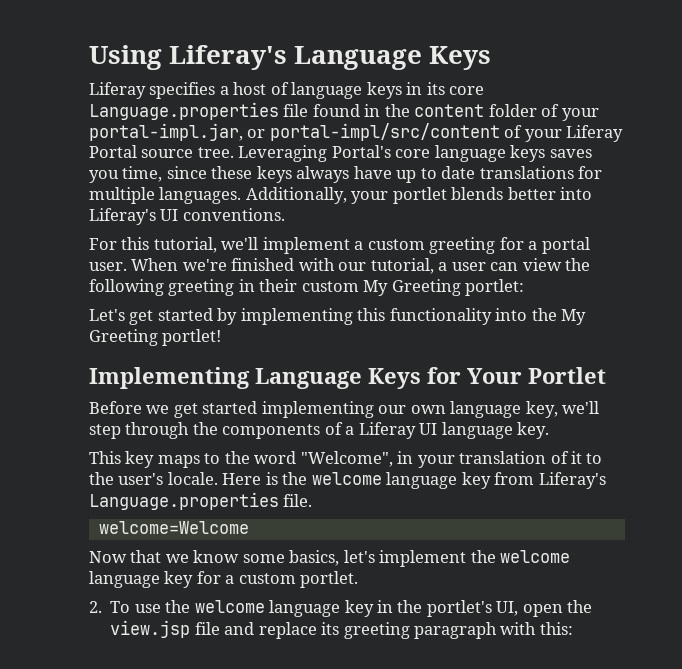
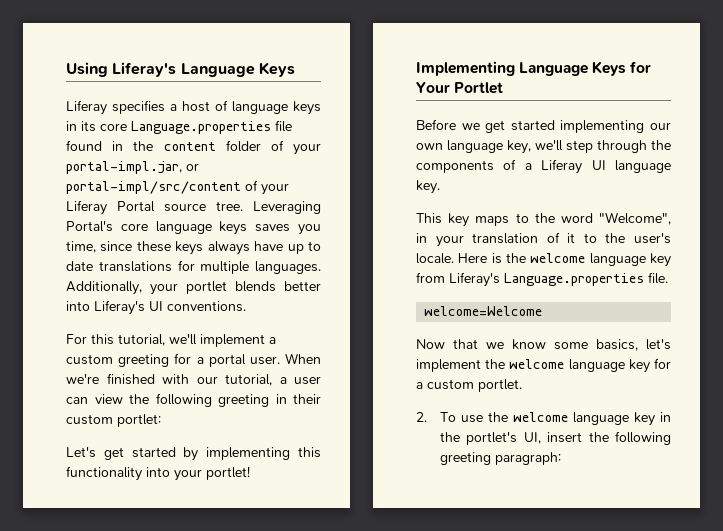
- When we're finished with our tutorial, a user can view the following greeting in their custom My Greeting portlet:
+ When we're finished with our tutorial, a user can view the following greeting in their custom portlet:
- Let's get started by implementing this functionality into the My Greeting portlet!
+ Let's get started by implementing this functionality into your portlet!
- 2. To use the welcome language key in the portlet's UI, open the view.jsp file and replace its greeting paragraph with this:
+ 2. To use the welcome language key in the portlet's UI, insert the following greeting paragraph:

